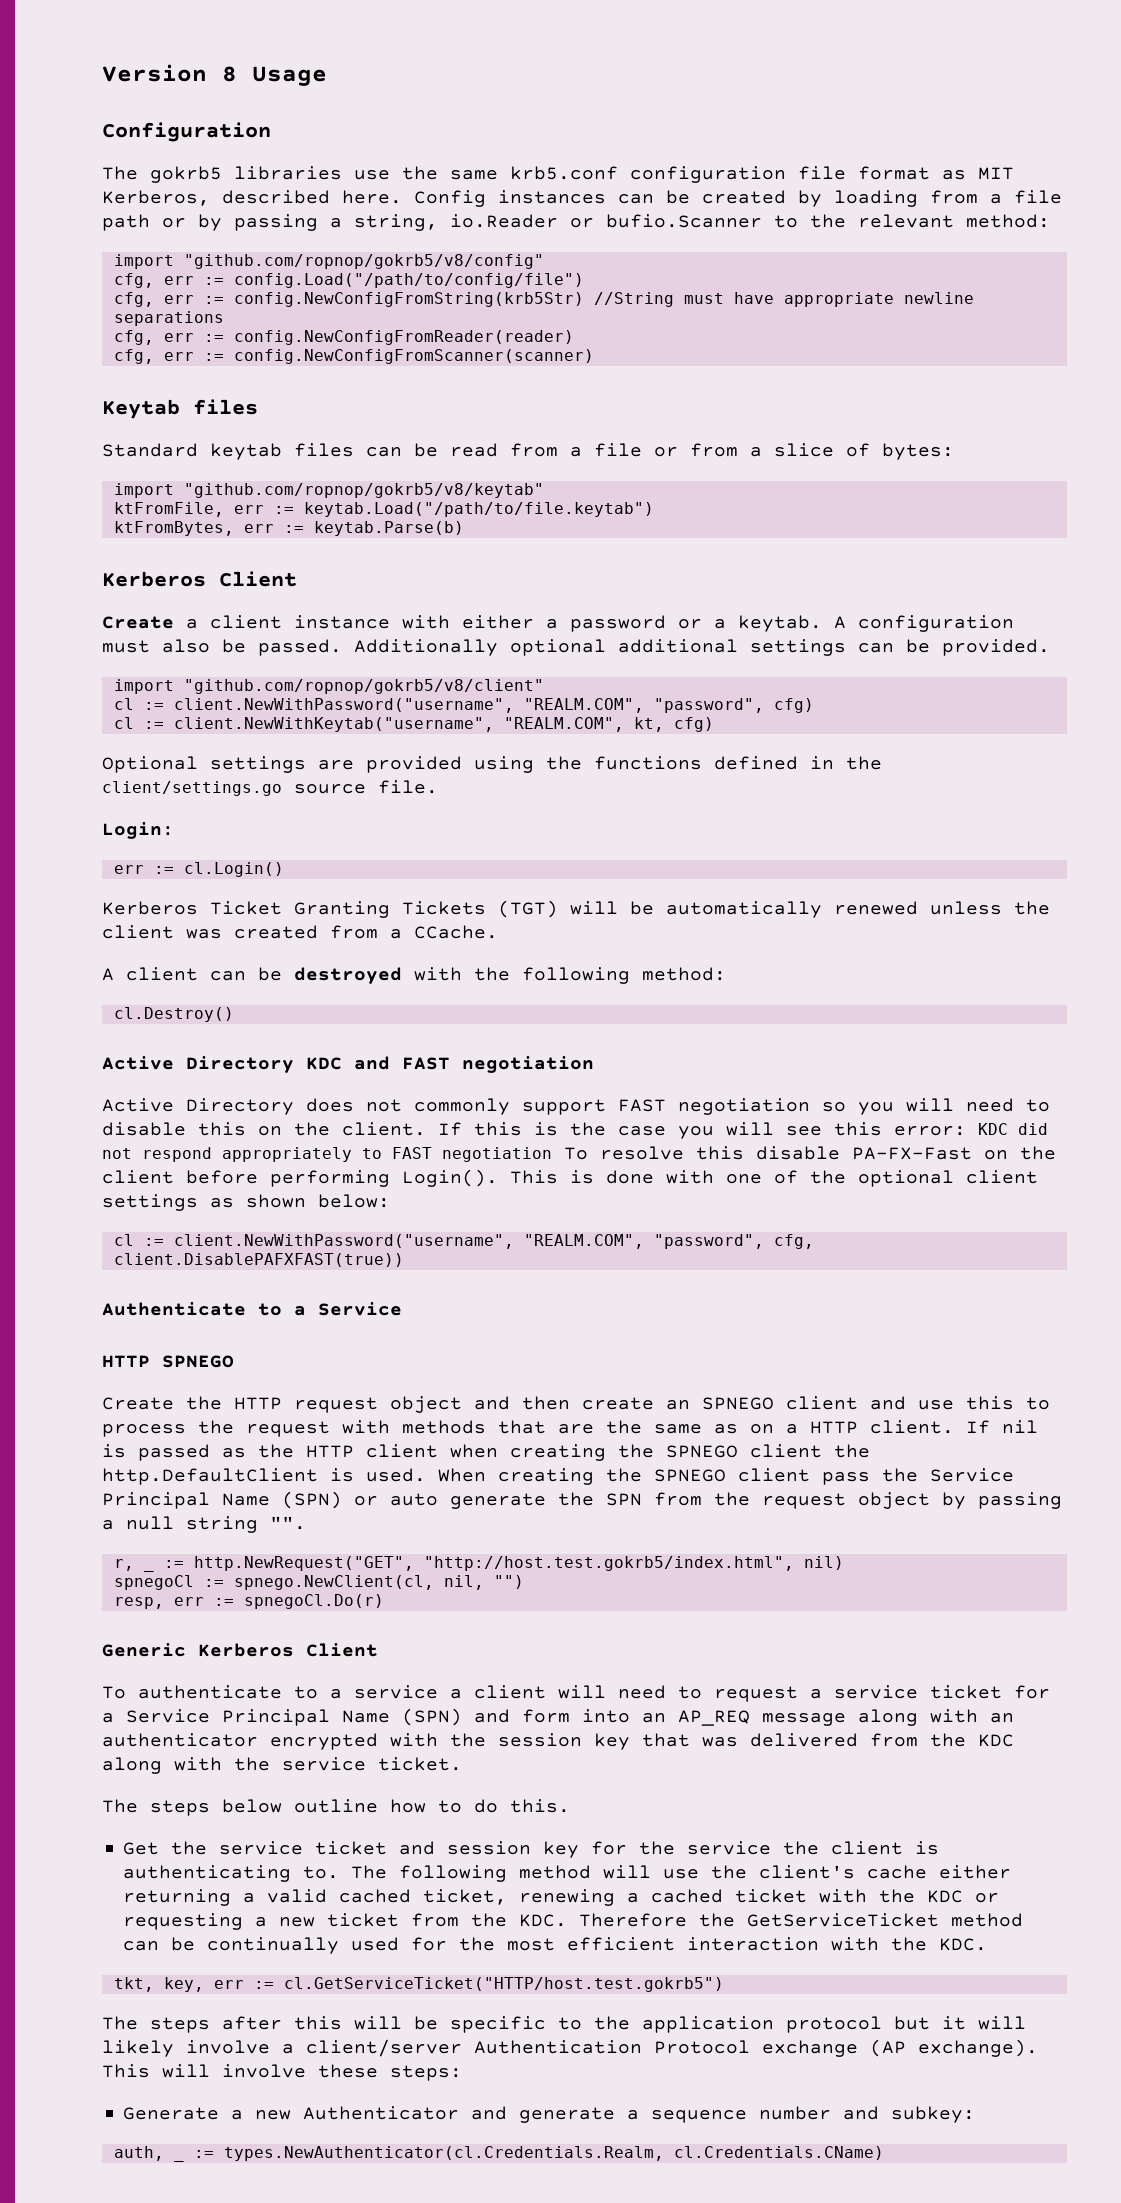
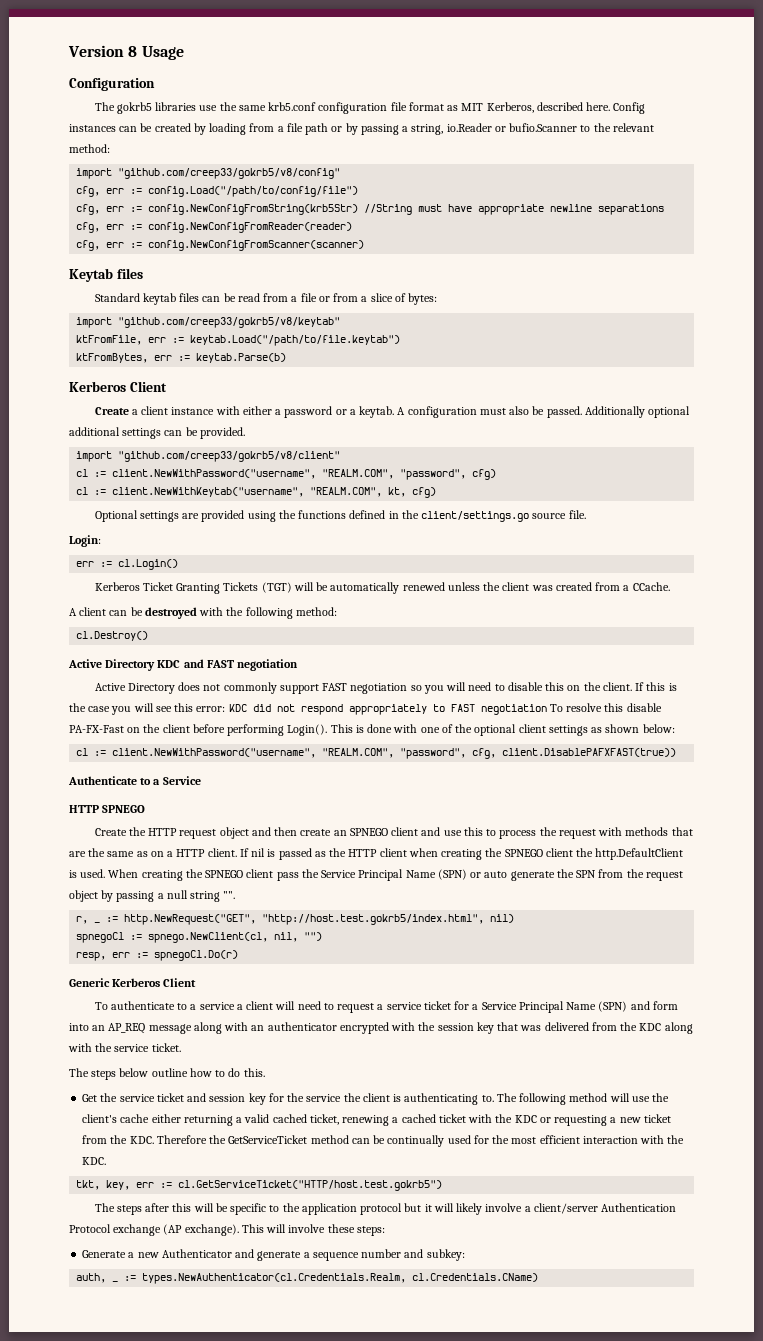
- import "github.com/ropnop/gokrb5/v8/config"
+ import "github.com/creep33/gokrb5/v8/config"
- import "github.com/ropnop/gokrb5/v8/keytab"
+ import "github.com/creep33/gokrb5/v8/keytab"
- import "github.com/ropnop/gokrb5/v8/client"
+ import "github.com/creep33/gokrb5/v8/client"

